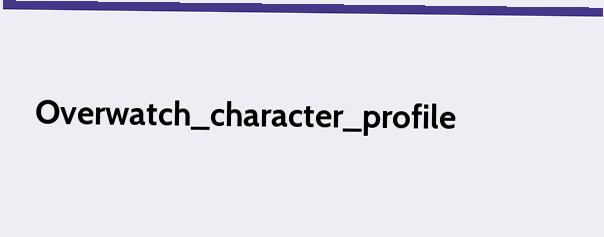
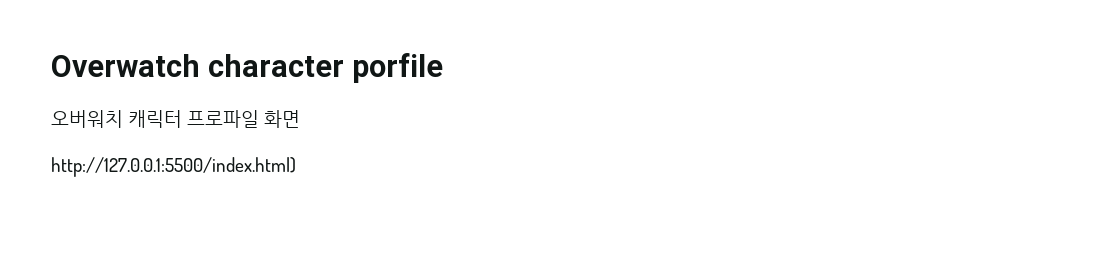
- Overwatch_character_profile
+ Overwatch character porfile
+ 오버워치 캐릭터 프로파일 화면
+ http://127.0.0.1:5500/index.html)

